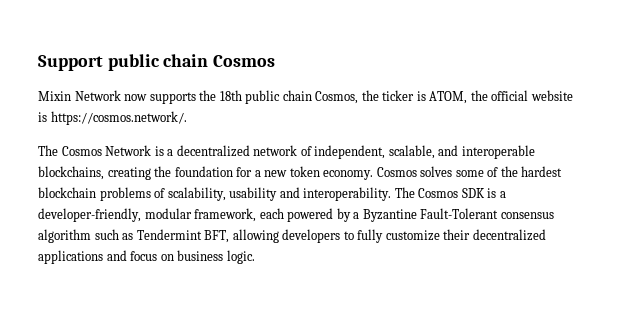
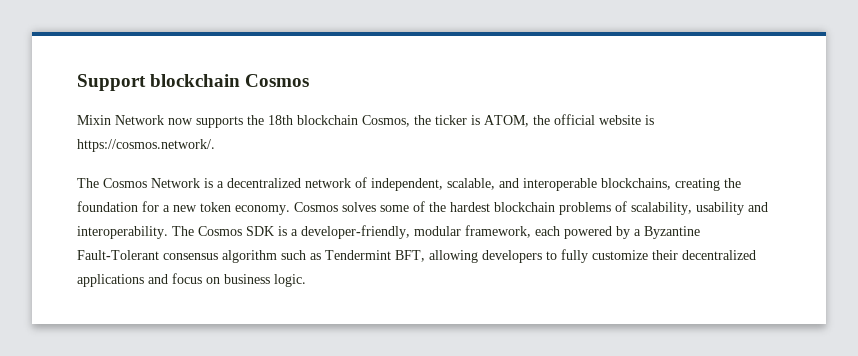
- Support public chain Cosmos
+ Support blockchain Cosmos
- Mixin Network now supports the 18th public chain Cosmos, the ticker is ATOM, the official website is https://cosmos.network/.
+ Mixin Network now supports the 18th blockchain Cosmos, the ticker is ATOM, the official website is https://cosmos.network/.

